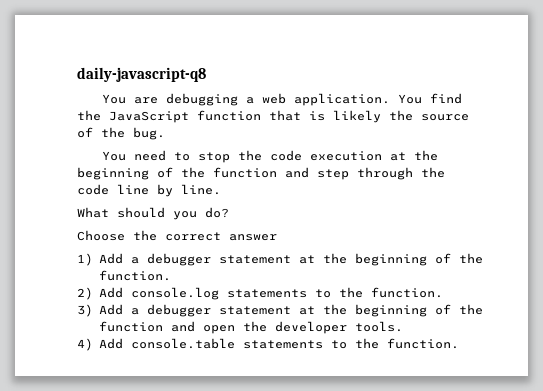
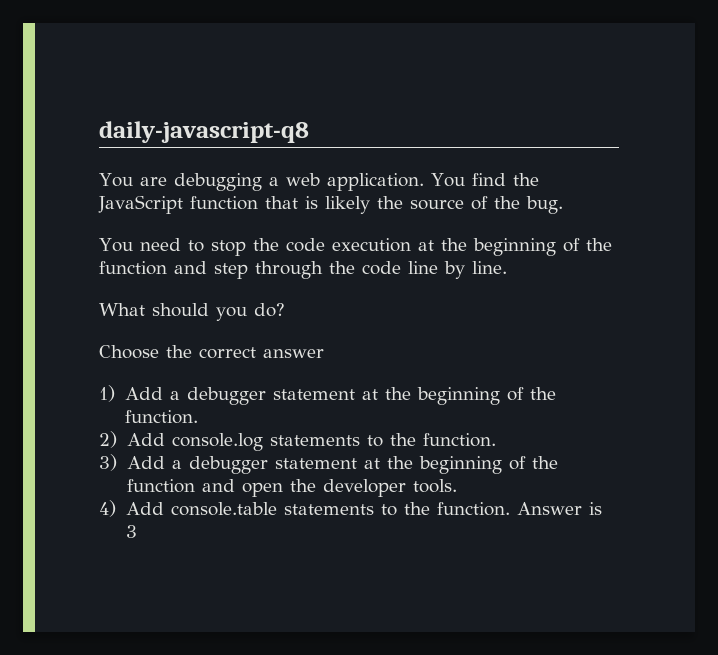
+ Answer is 3

